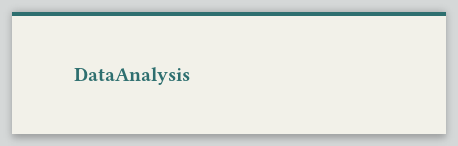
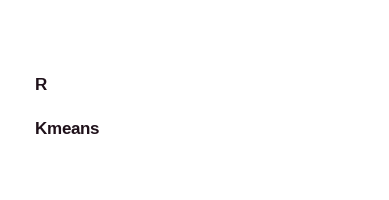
- DataAnalysis
+ R
+ Kmeans

